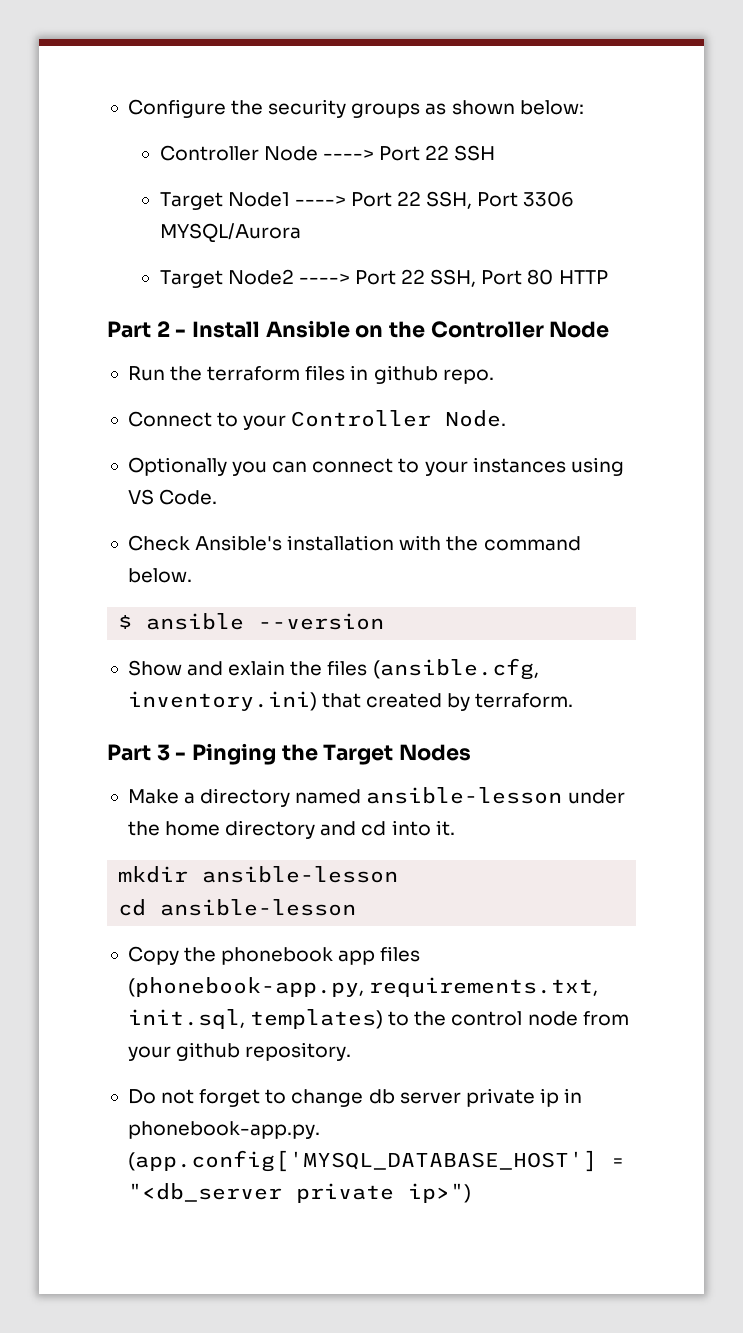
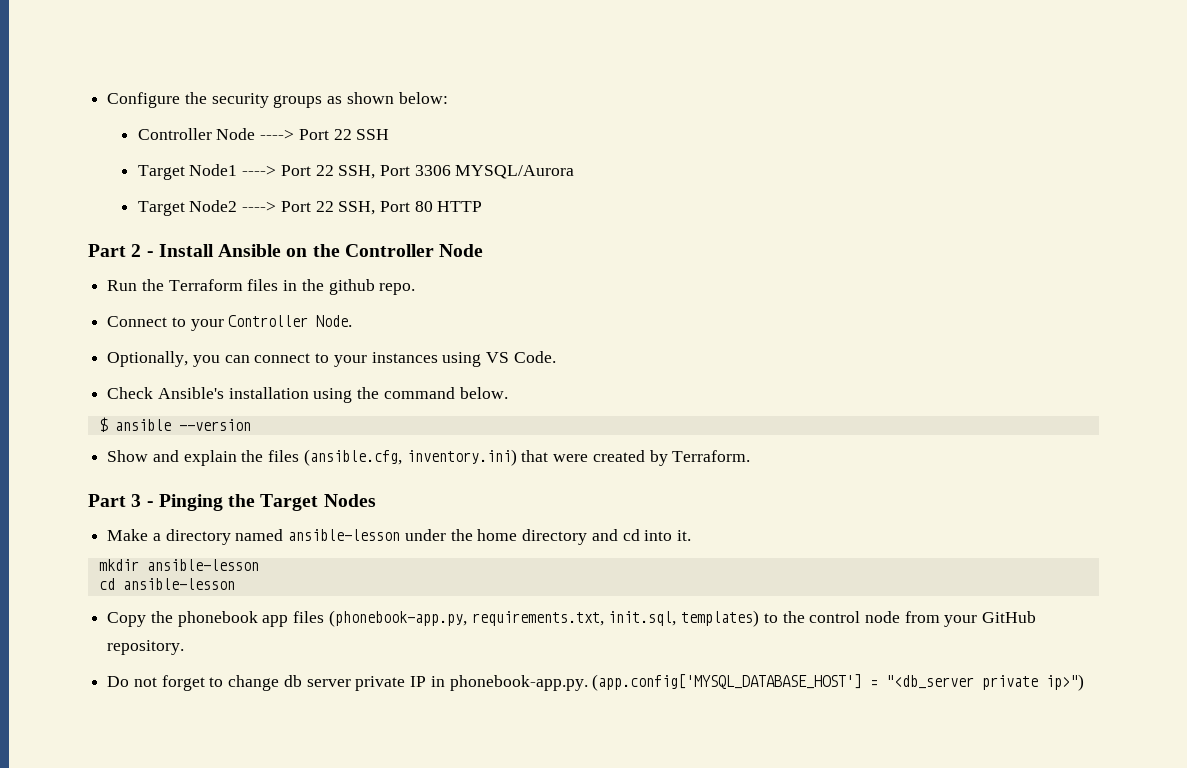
- Run the terraform files in github repo.
+ Run the Terraform files in the github repo.
- Optionally you can connect to your instances using VS Code.
+ Optionally, you can connect to your instances using VS Code.
- Check Ansible's installation with the command below.
+ Check Ansible's installation using the command below.
- Show and exlain the files (ansible.cfg, inventory.ini) that created by terraform.
+ Show and explain the files (ansible.cfg, inventory.ini) that were created by Terraform.
- Copy the phonebook app files (phonebook-app.py, requirements.txt, init.sql, templates) to the control node from your github repository.
+ Copy the phonebook app files (phonebook-app.py, requirements.txt, init.sql, templates) to the control node from your GitHub repository.
- Do not forget to change db server private ip in phonebook-app.py. (app.config['MYSQL_DATABASE_HOST'] = "<db_server private ip>")
+ Do not forget to change db server private IP in phonebook-app.py. (app.config['MYSQL_DATABASE_HOST'] = "<db_server private ip>")

